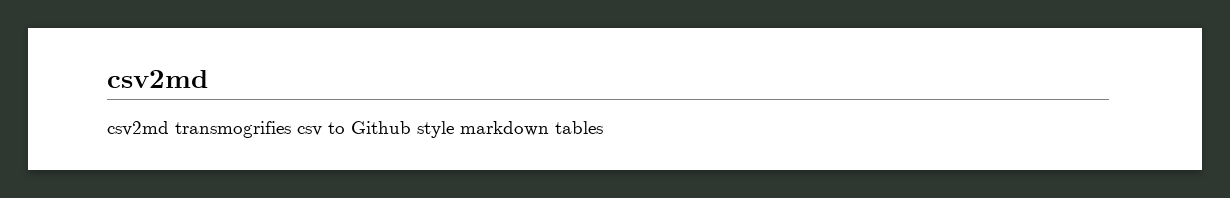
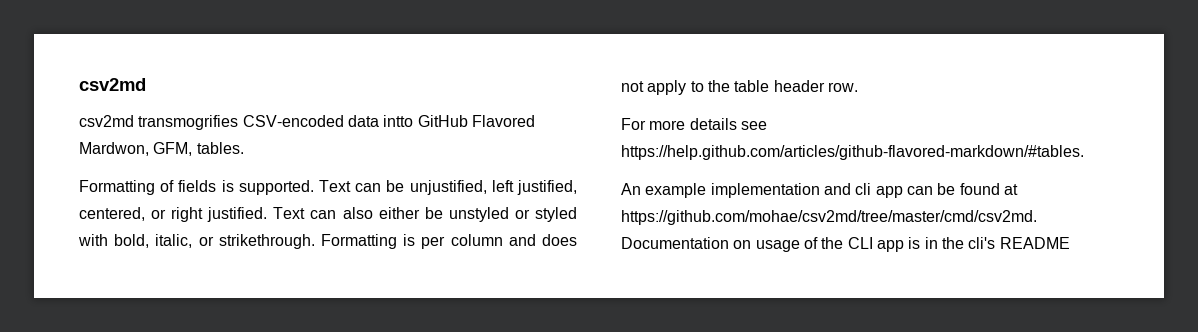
- csv2md transmogrifies csv to Github style markdown tables
+ csv2md transmogrifies CSV-encoded data intto GitHub Flavored Mardwon, GFM, tables.
+ Formatting of fields is supported. Text can be unjustified, left justified, centered, or right justified. Text can also either be unstyled or styled with bold, italic, or strikethrough. Formatting is per column and does not apply to the table header row.
+ For more details see https://help.github.com/articles/github-flavored-markdown/#tables.
+ An example implementation and cli app can be found at https://github.com/mohae/csv2md/tree/master/cmd/csv2md. Documentation on usage of the CLI app is in the cli's README

